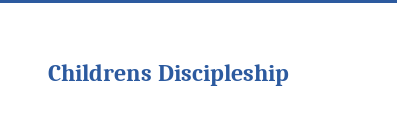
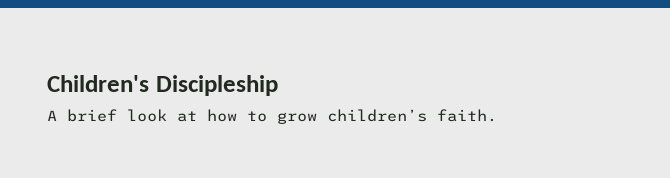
- Childrens Discipleship
+ Children's Discipleship
+ A brief look at how to grow children’s faith.

